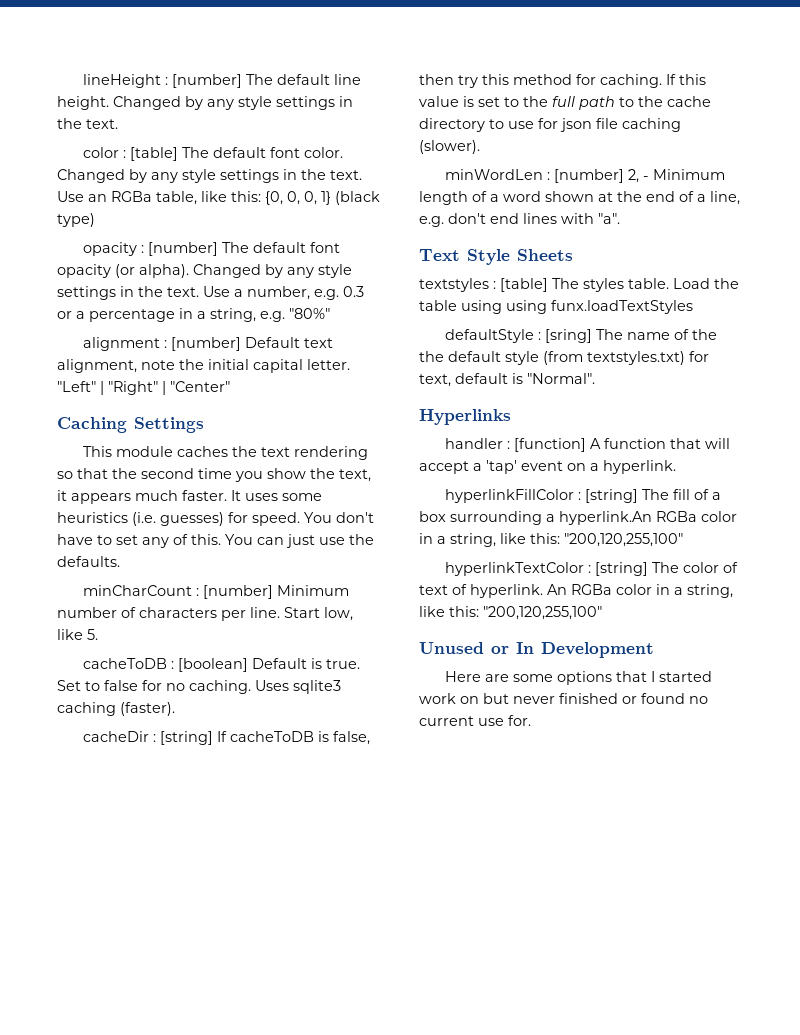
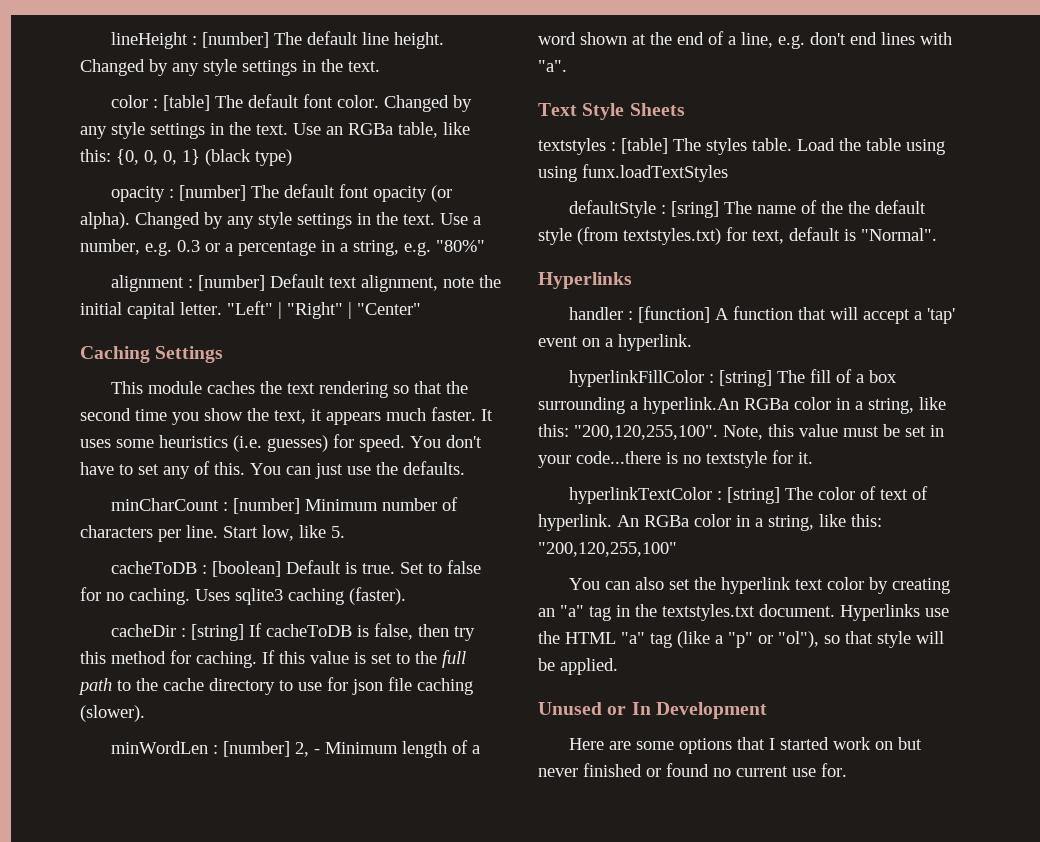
- hyperlinkFillColor : [string] The fill of a box surrounding a hyperlink.An RGBa color in a string, like this: "200,120,255,100"
+ hyperlinkFillColor : [string] The fill of a box surrounding a hyperlink.An RGBa color in a string, like this: "200,120,255,100". Note, this value must be set in your code...there is no textstyle for it.
+ You can also set the hyperlink text color by creating an "a" tag in the textstyles.txt document. Hyperlinks use the HTML "a" tag (like a "p" or "ol"), so that style will be applied.

